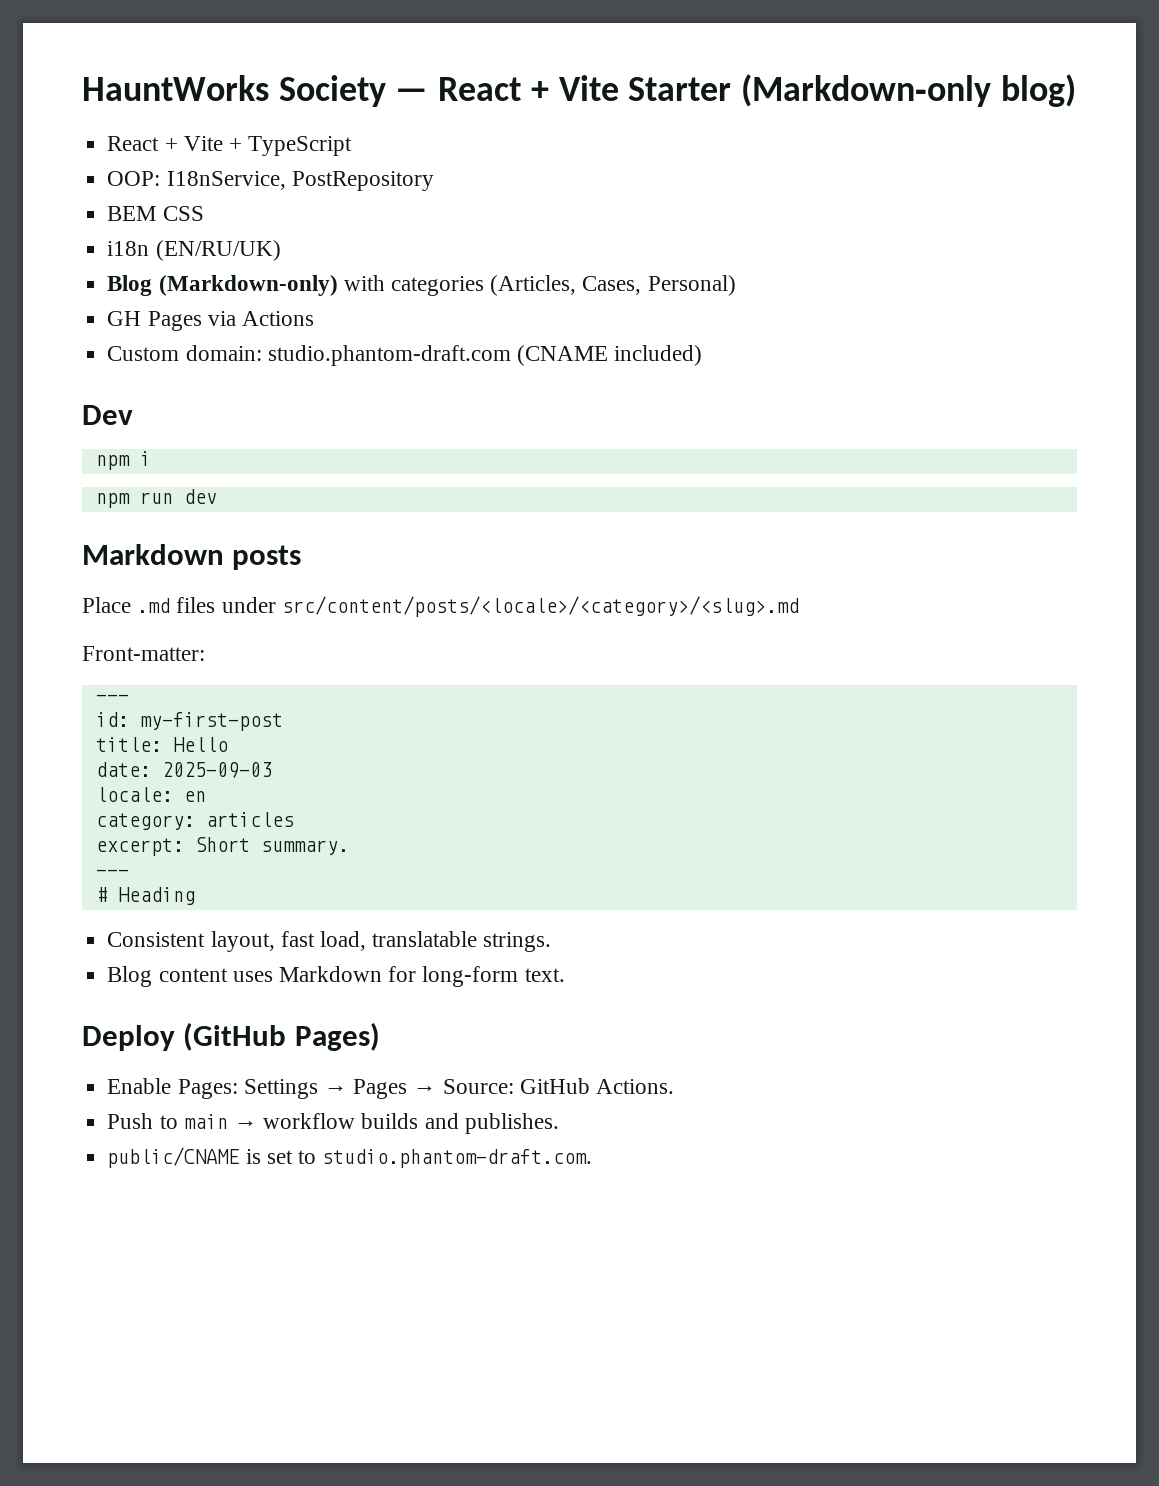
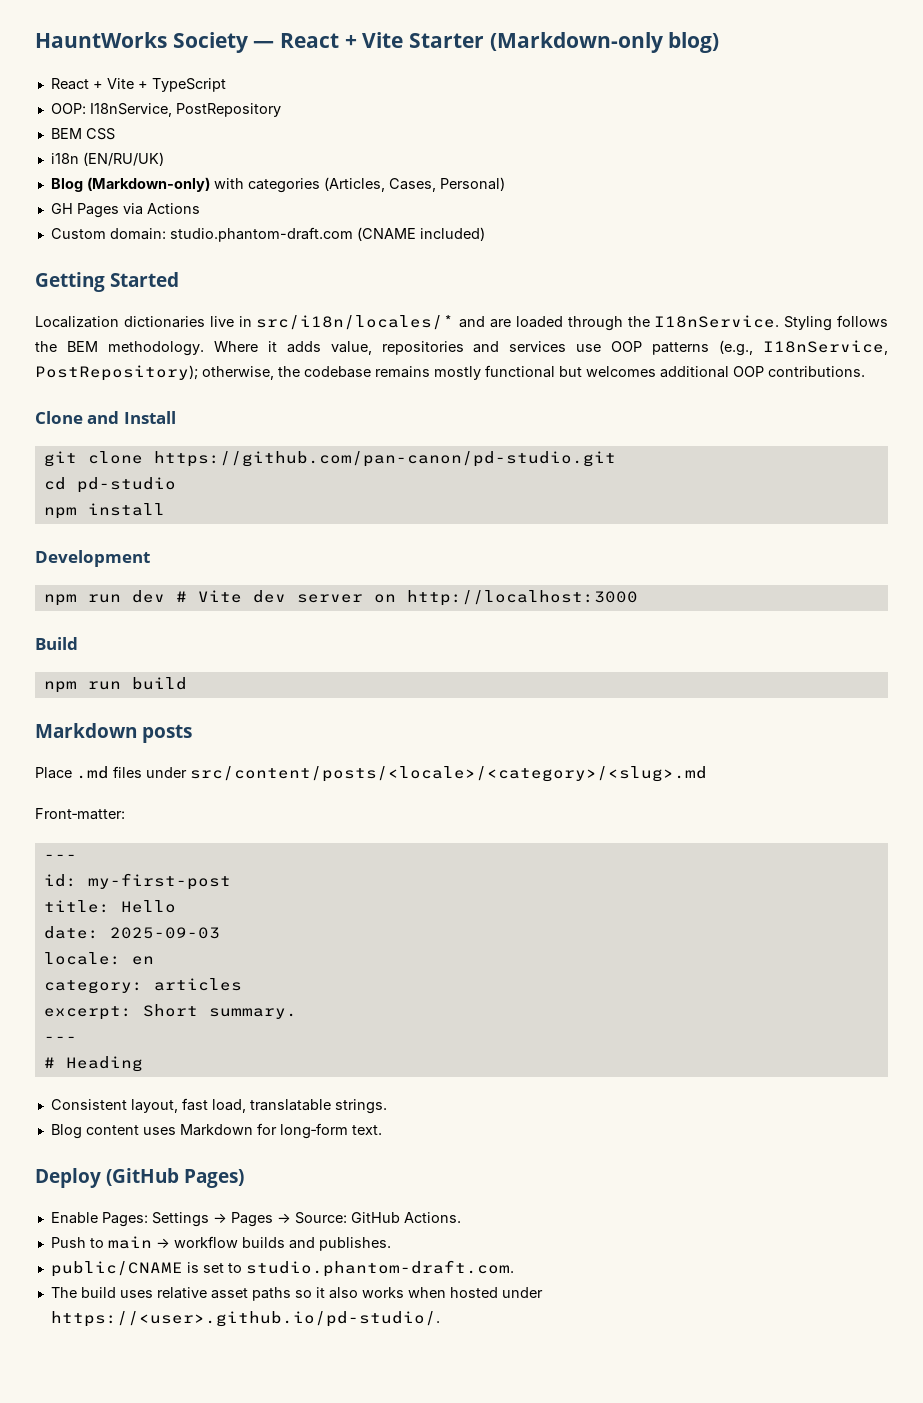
- Dev
- npm i
+ Getting Started
+ Localization dictionaries live in src/i18n/locales/* and are loaded through the I18nService. Styling follows the BEM methodology. Where it adds value, repositories and services use OOP patterns (e.g., I18nService, PostRepository); otherwise, the codebase remains mostly functional but welcomes additional OOP contributions.
+ Clone and Install
+ git clone https://github.com/pan-canon/pd-studio.git
+ cd pd-studio
+ npm install
+ Development
- npm run dev
+ npm run dev # Vite dev server on http://localhost:3000
+ Build
+ npm run build
+ The build uses relative asset paths so it also works when hosted under https://<user>.github.io/pd-studio/.

